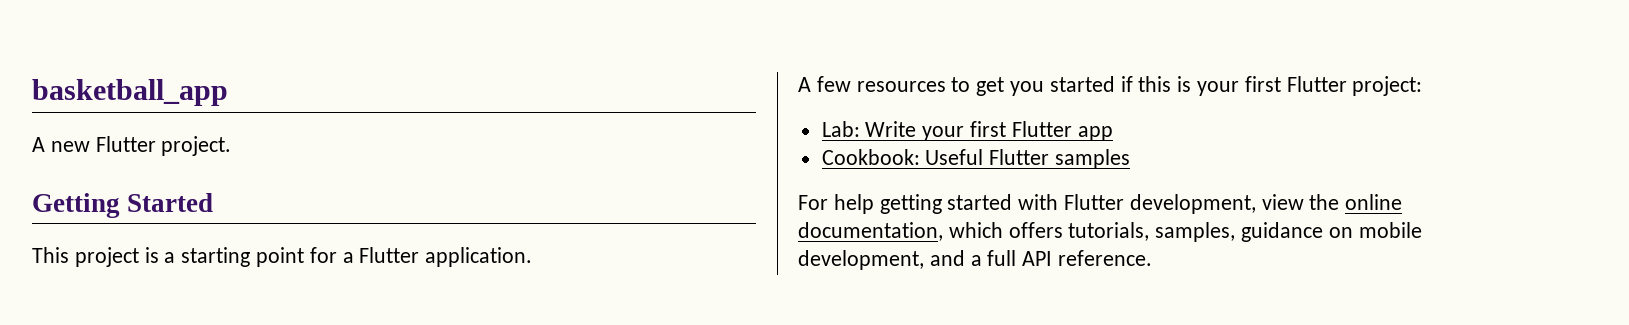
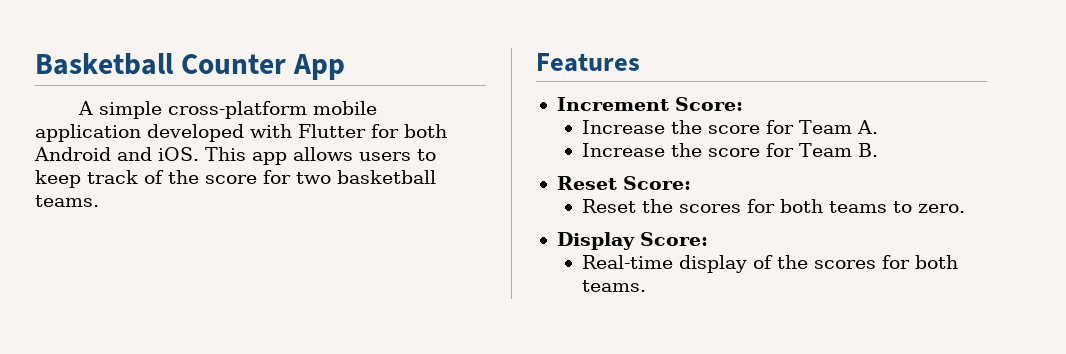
- basketball_app
- A new Flutter project.
- Getting Started
- This project is a starting point for a Flutter application.
- A few resources to get you started if this is your first Flutter project:
- Lab: Write your first Flutter app
- Cookbook: Useful Flutter samples
- For help getting started with Flutter development, view the online documentation, which offers tutorials, samples, guidance on mobile development, and a full API reference.
+ Basketball Counter App
+ A simple cross-platform mobile application developed with Flutter for both Android and iOS. This app allows users to keep track of the score for two basketball teams.
+ Features
+ Increment Score:
+ Increase the score for Team A.
+ Increase the score for Team B.
+ Reset Score:
+ Reset the scores for both teams to zero.
+ Display Score:
+ Real-time display of the scores for both teams.

